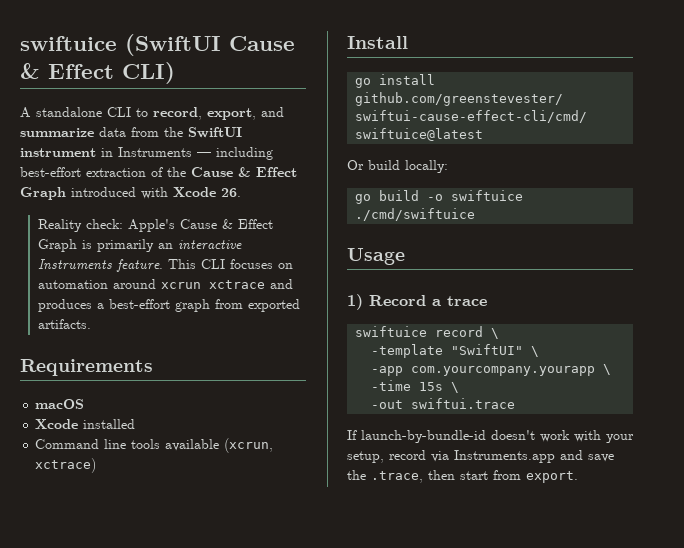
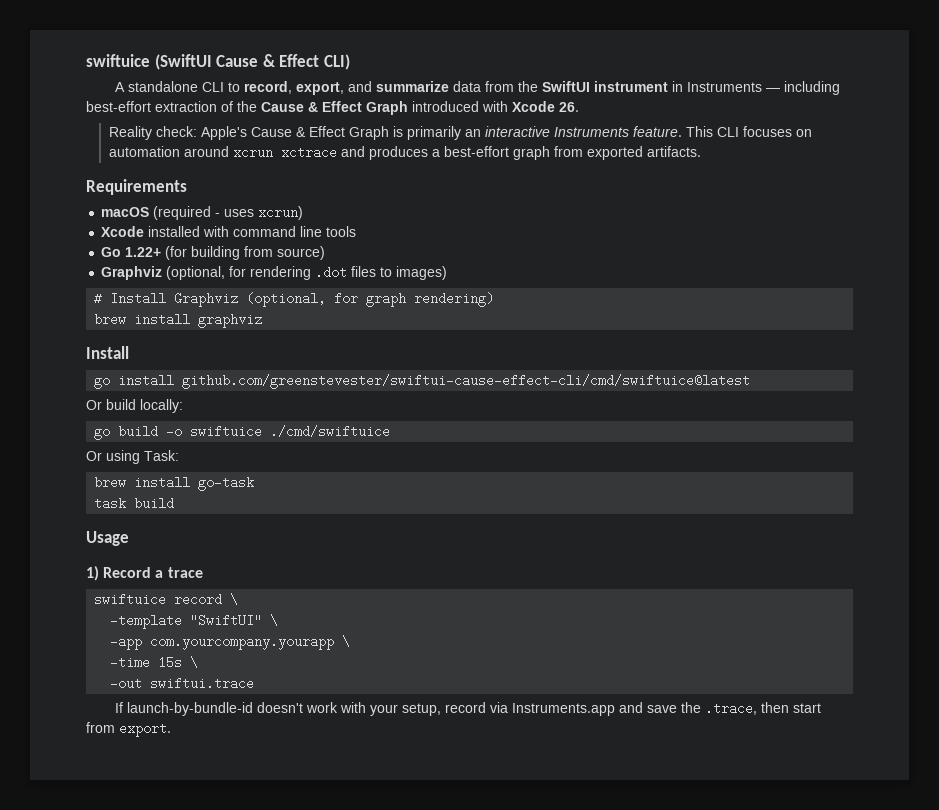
- macOS
+ macOS (required - uses xcrun)
- Xcode installed
- Command line tools available (xcrun, xctrace)
+ Xcode installed with command line tools
+ Go 1.22+ (for building from source)
+ Graphviz (optional, for rendering .dot files to images)
+ # Install Graphviz (optional, for graph rendering)
+ brew install graphviz
+ Or using Task:
+ brew install go-task
+ task build

